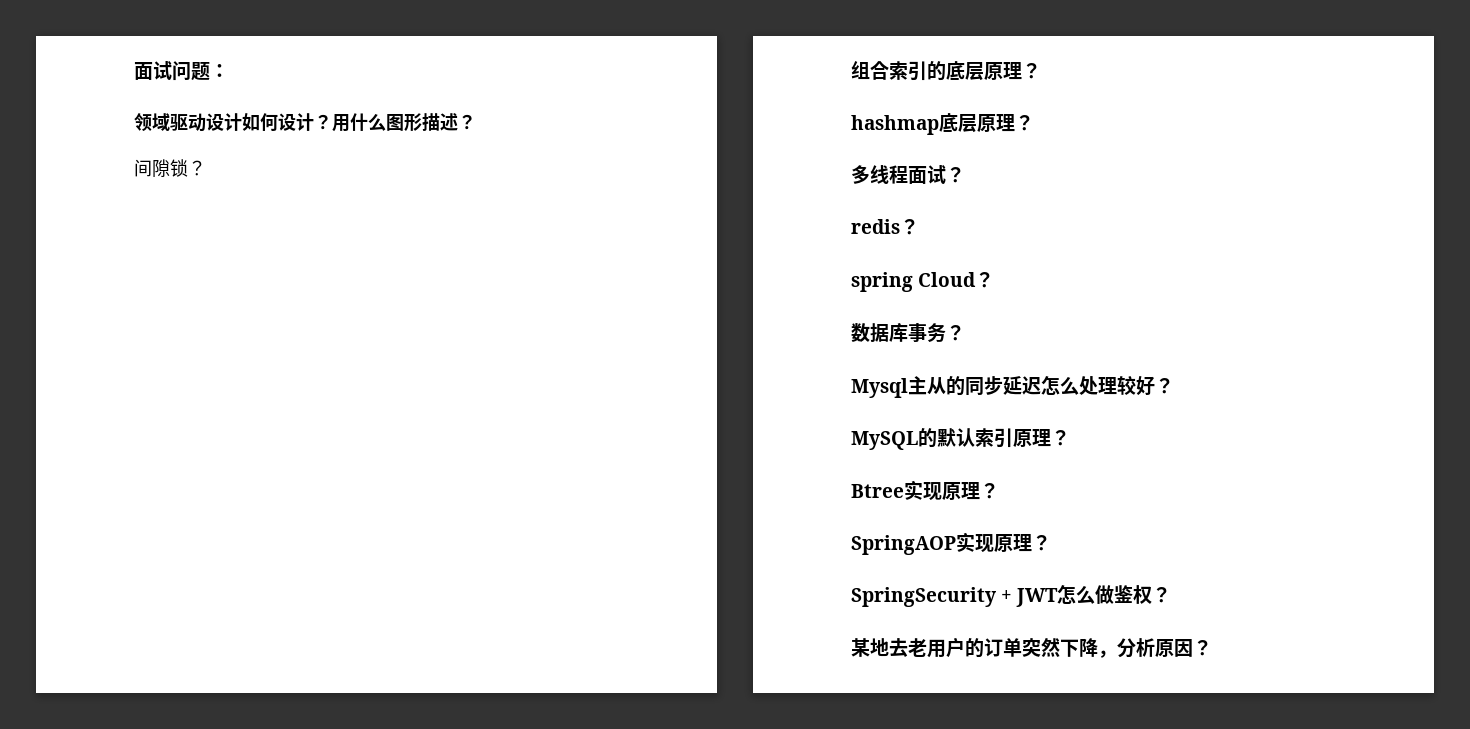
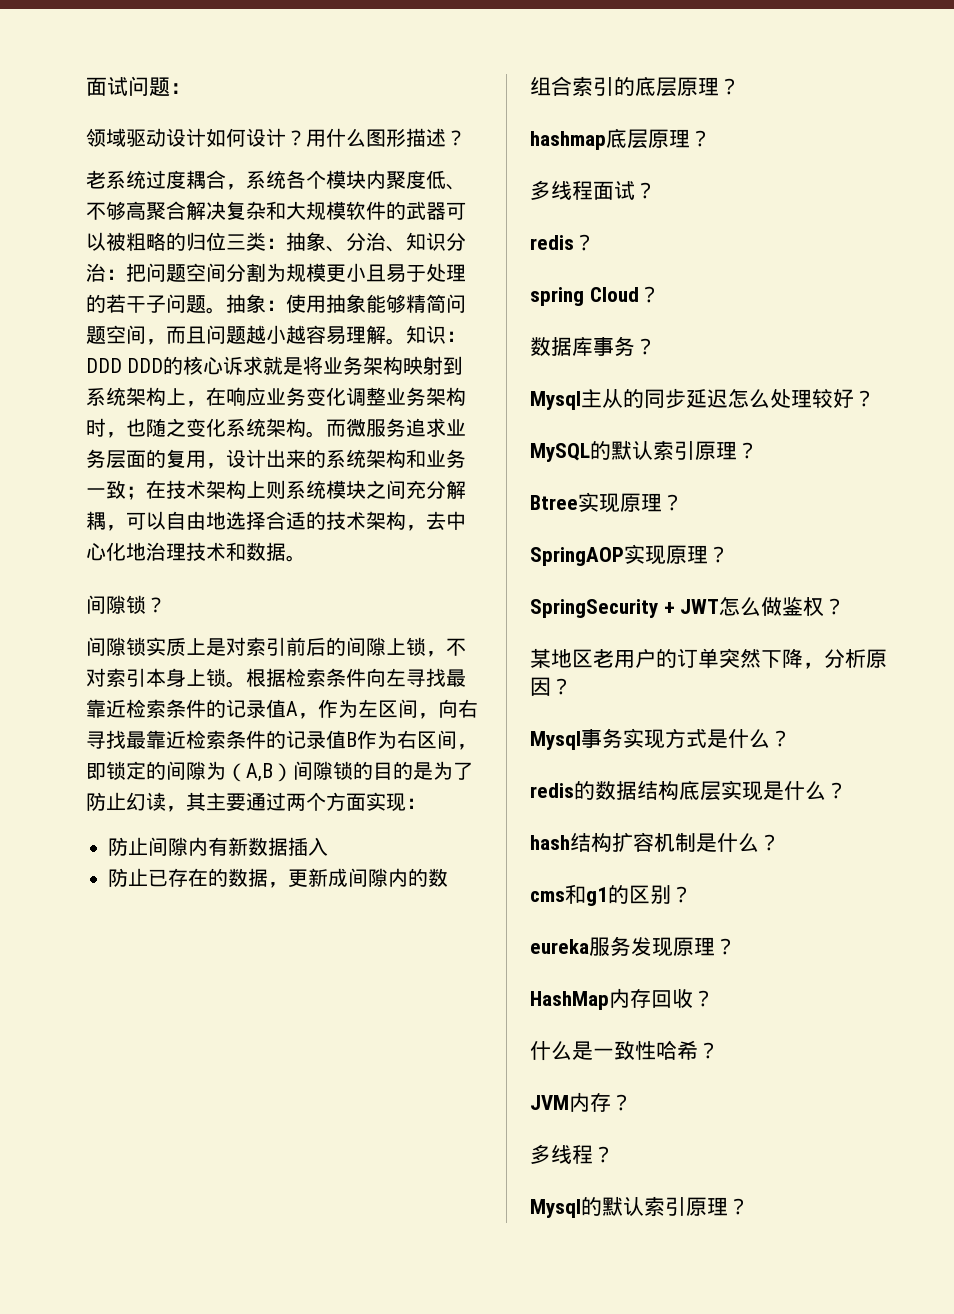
+ 老系统过度耦合，系统各个模块内聚度低、不够高聚合解决复杂和大规模软件的武器可以被粗略的归位三类：抽象、分治、知识分治：把问题空间分割为规模更小且易于处理的若干子问题。抽象：使用抽象能够精简问题空间，而且问题越小越容易理解。知识：DDD DDD的核心诉求就是将业务架构映射到系统架构上，在响应业务变化调整业务架构时，也随之变化系统架构。而微服务追求业务层面的复用，设计出来的系统架构和业务一致；在技术架构上则系统模块之间充分解耦，可以自由地选择合适的技术架构，去中心化地治理技术和数据。
  间隙锁？
+ 间隙锁实质上是对索引前后的间隙上锁，不对索引本身上锁。根据检索条件向左寻找最靠近检索条件的记录值A，作为左区间，向右寻找最靠近检索条件的记录值B作为右区间，即锁定的间隙为（A,B）间隙锁的目的是为了防止幻读，其主要通过两个方面实现：
+ 防止间隙内有新数据插入
+ 防止已存在的数据，更新成间隙内的数
- 某地去老用户的订单突然下降，分析原因？
+ 某地区老用户的订单突然下降，分析原因？
+ Mysql事务实现方式是什么？
+ redis的数据结构底层实现是什么？
+ hash结构扩容机制是什么？
+ cms和g1的区别？
+ eureka服务发现原理？
+ HashMap内存回收？
+ 什么是一致性哈希？
+ JVM内存？
+ 多线程？
+ Mysql的默认索引原理？

